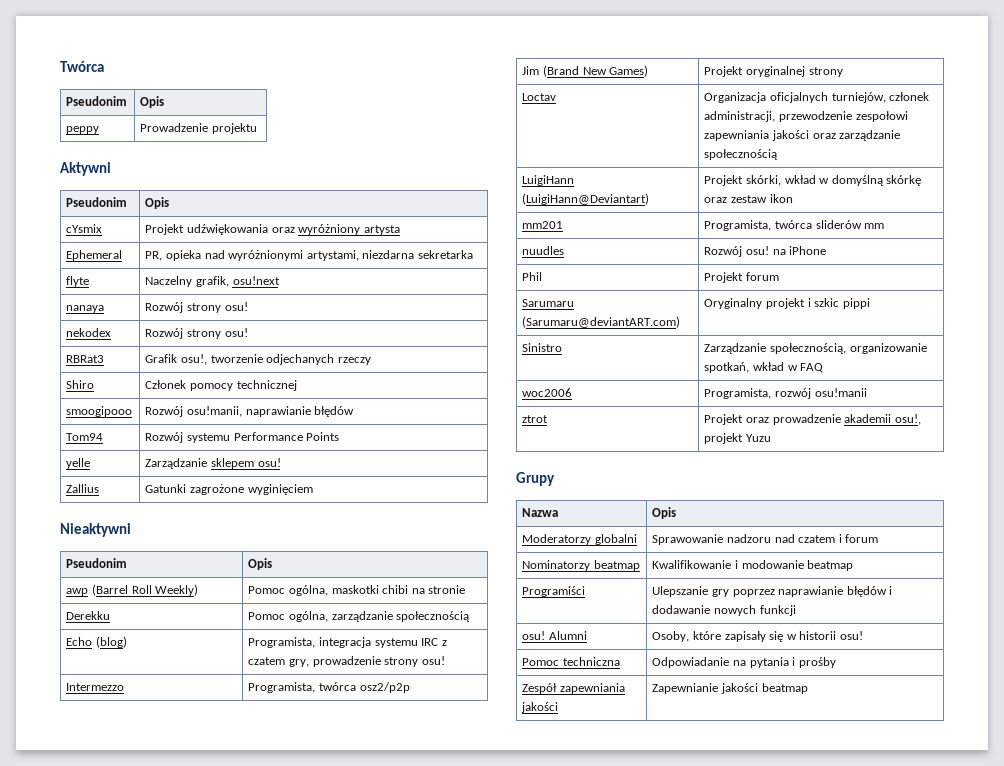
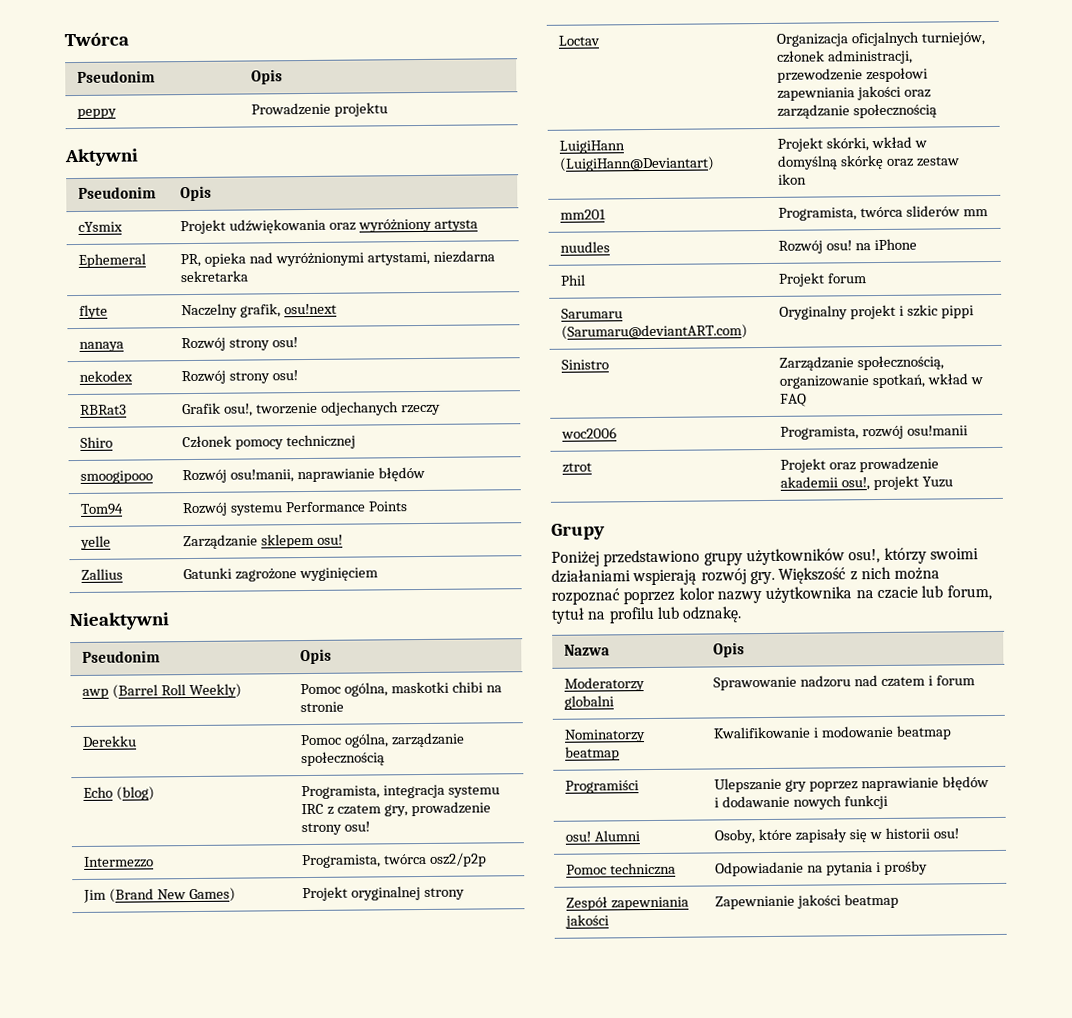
+ Poniżej przedstawiono grupy użytkowników osu!, którzy swoimi działaniami wspierają rozwój gry. Większość z nich można rozpoznać poprzez kolor nazwy użytkownika na czacie lub forum, tytuł na profilu lub odznakę.

